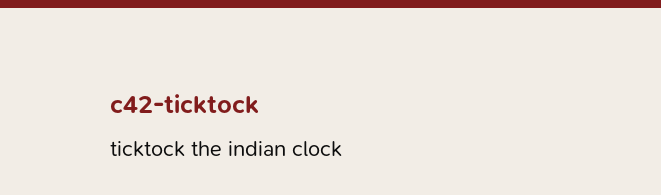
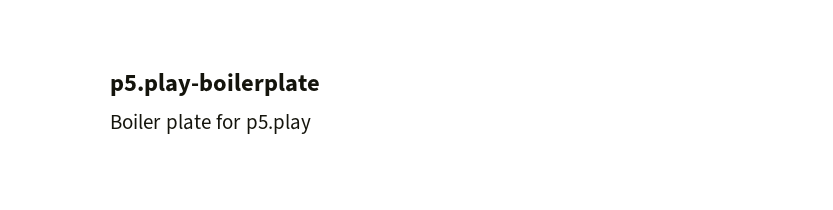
- c42-ticktock
- ticktock the indian clock
+ p5.play-boilerplate
+ Boiler plate for p5.play

